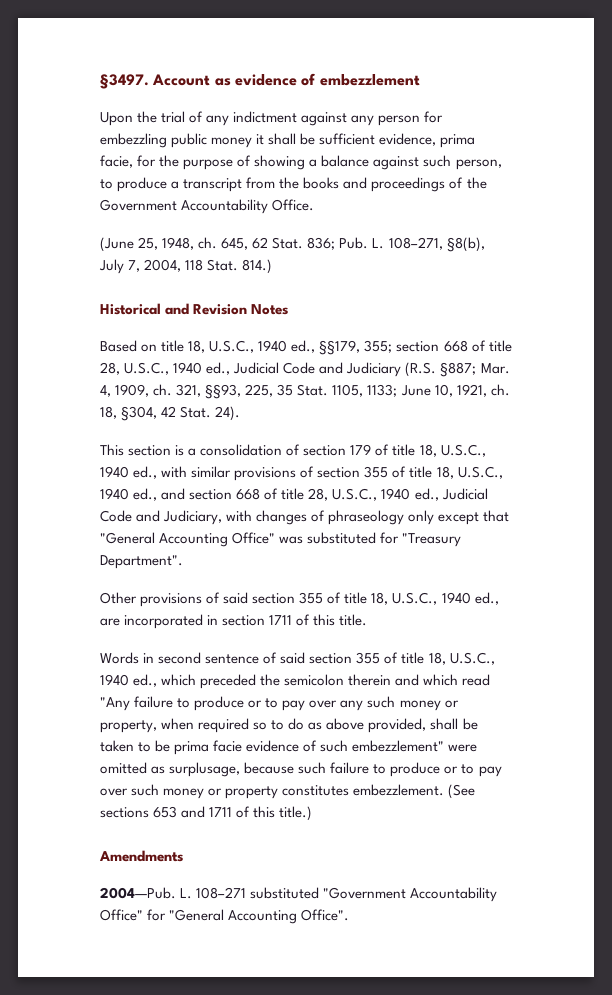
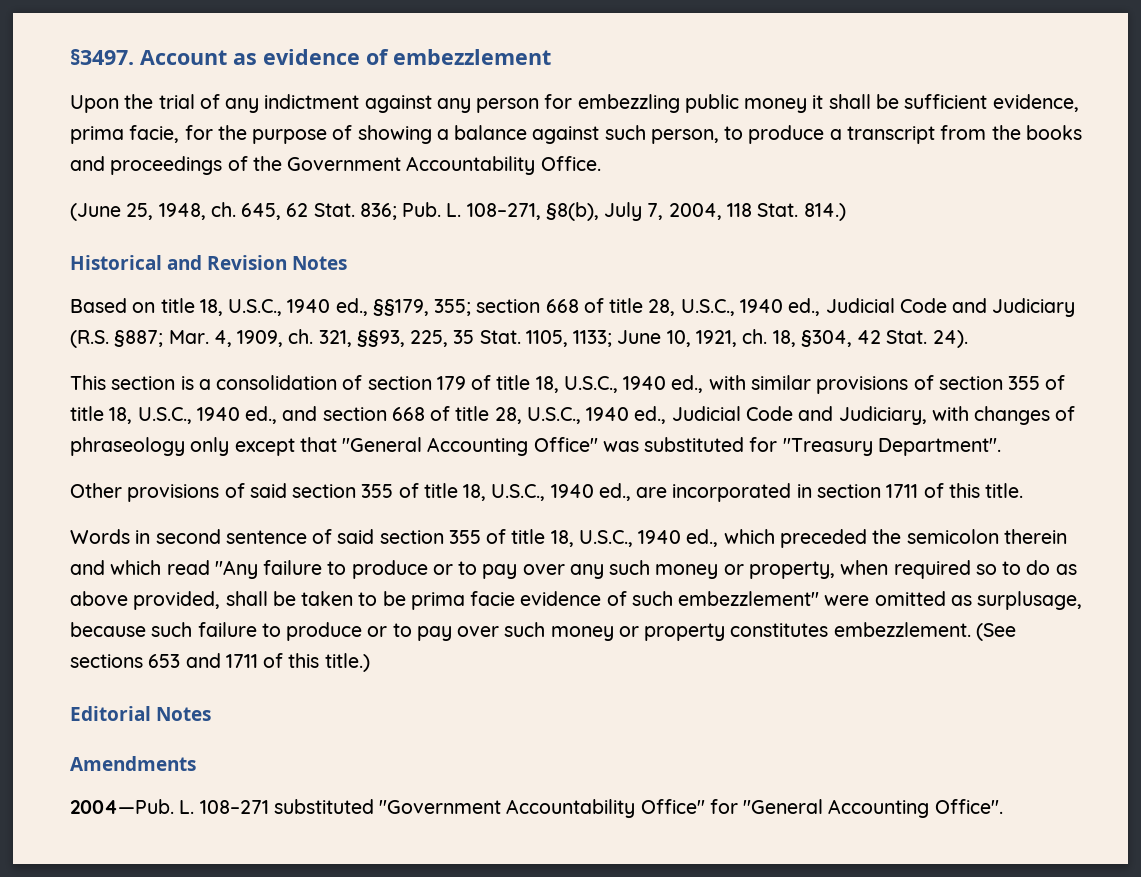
+ Editorial Notes

